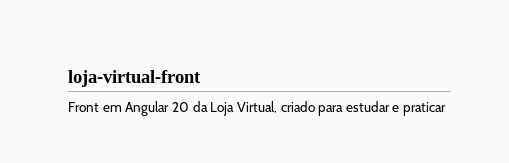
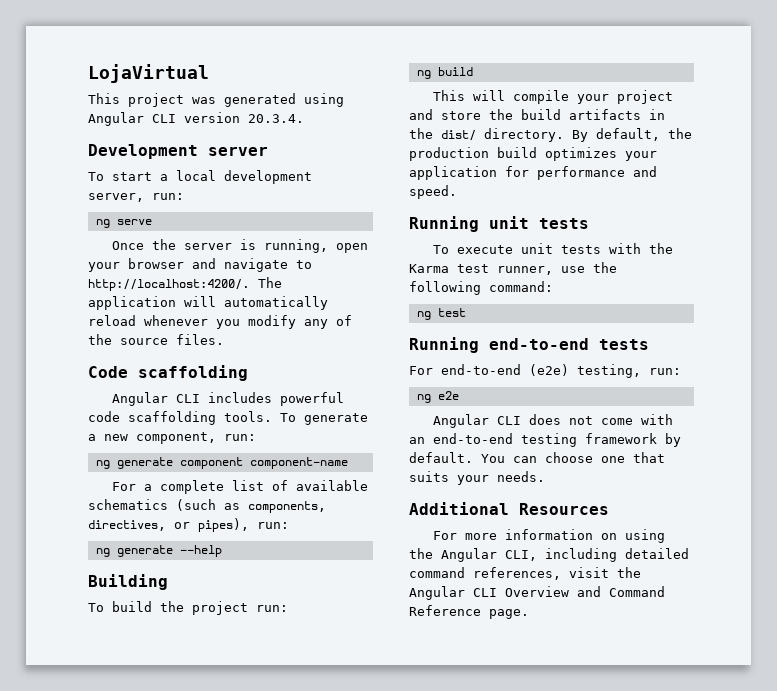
- loja-virtual-front
- Front em Angular 20 da Loja Virtual, criado para estudar e praticar
+ LojaVirtual
+ This project was generated using Angular CLI version 20.3.4.
+ Development server
+ To start a local development server, run:
+ ng serve
+ Once the server is running, open your browser and navigate to http://localhost:4200/. The application will automatically reload whenever you modify any of the source files.
+ Code scaffolding
+ Angular CLI includes powerful code scaffolding tools. To generate a new component, run:
+ ng generate component component-name
+ For a complete list of available schematics (such as components, directives, or pipes), run:
+ ng generate --help
+ Building
+ To build the project run:
+ ng build
+ This will compile your project and store the build artifacts in the dist/ directory. By default, the production build optimizes your application for performance and speed.
+ Running unit tests
+ To execute unit tests with the Karma test runner, use the following command:
+ ng test
+ Running end-to-end tests
+ For end-to-end (e2e) testing, run:
+ ng e2e
+ Angular CLI does not come with an end-to-end testing framework by default. You can choose one that suits your needs.
+ Additional Resources
+ For more information on using the Angular CLI, including detailed command references, visit the Angular CLI Overview and Command Reference page.

